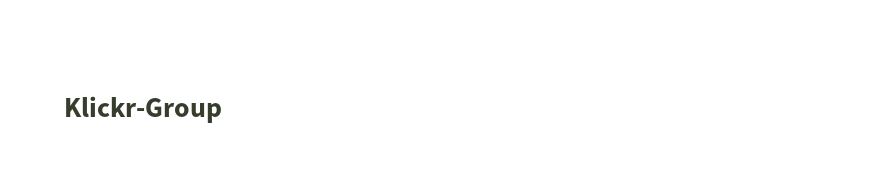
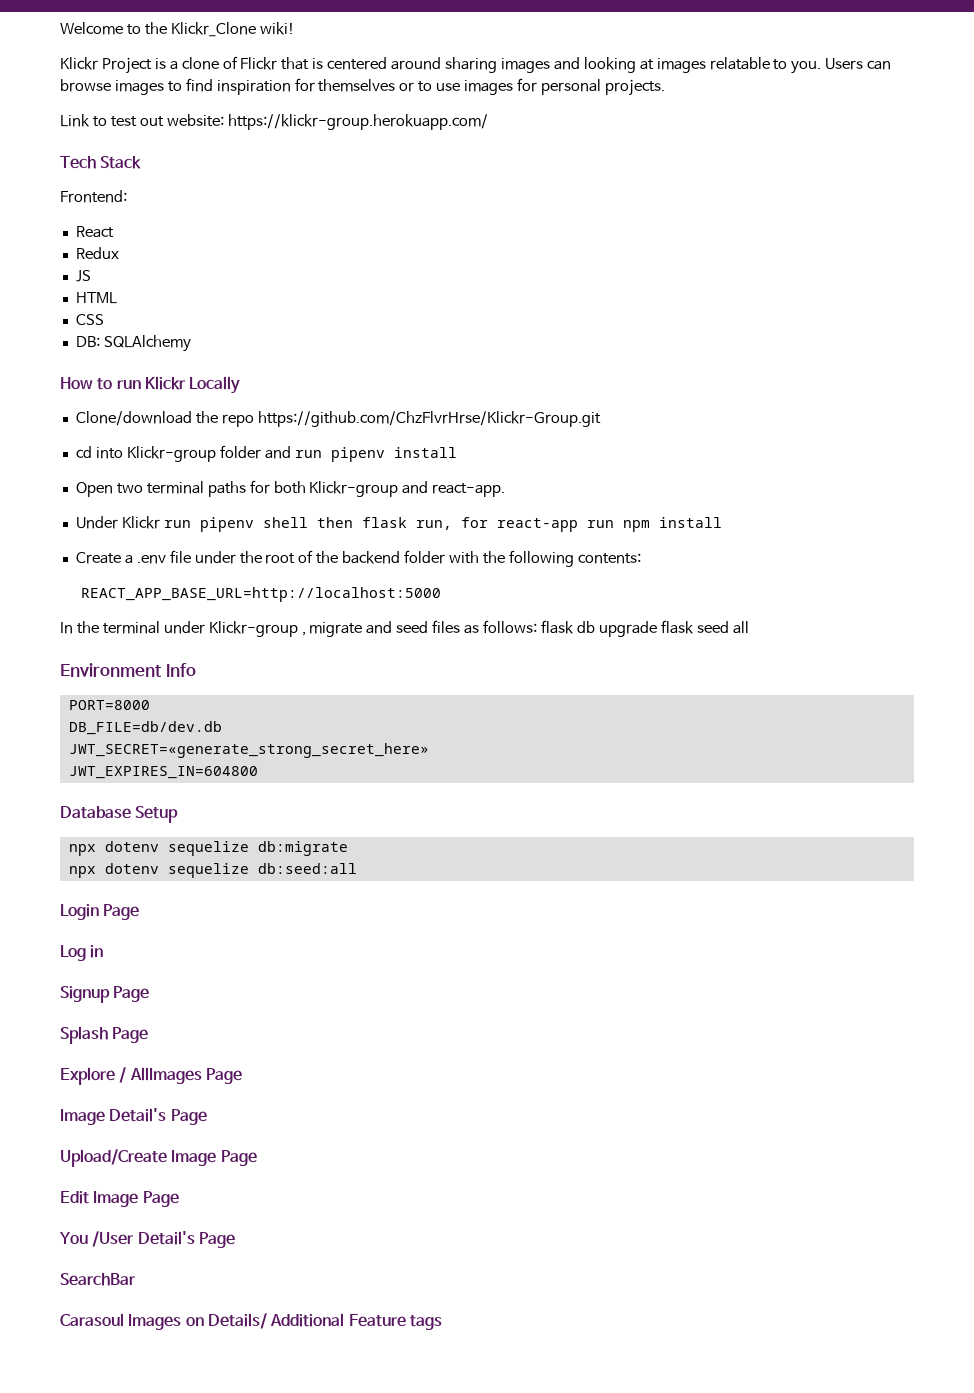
- Klickr-Group
+ Welcome to the Klickr_Clone wiki!
+ Klickr Project is a clone of Flickr that is centered around sharing images and looking at images relatable to you. Users can browse images to find inspiration for themselves or to use images for personal projects.
+ Link to test out website: https://klickr-group.herokuapp.com/
+ Tech Stack
+ Frontend:
+ React
+ Redux
+ JS
+ HTML
+ CSS
+ DB: SQLAlchemy
+ How to run Klickr Locally
+ Clone/download the repo https://github.com/ChzFlvrHrse/Klickr-Group.git
+ cd into Klickr-group folder and run pipenv install
+ Open two terminal paths for both Klickr-group and react-app.
+ Under Klickr run pipenv shell then flask run, for react-app run npm install
+ Create a .env file under the root of the backend folder with the following contents:
+ REACT_APP_BASE_URL=http://localhost:5000
+ In the terminal under Klickr-group , migrate and seed files as follows: flask db upgrade flask seed all
+ Environment Info
+ PORT=8000
+ DB_FILE=db/dev.db
+ JWT_SECRET=«generate_strong_secret_here»
+ JWT_EXPIRES_IN=604800
+ Database Setup
+ npx dotenv sequelize db:migrate
+ npx dotenv sequelize db:seed:all
+ Login Page
+ Log in
+ Signup Page
+ Splash Page
+ Explore / AllImages Page
+ Image Detail's Page
+ Upload/Create Image Page
+ Edit Image Page
+ You /User Detail's Page
+ SearchBar
+ Carasoul Images on Details/ Additional Feature tags

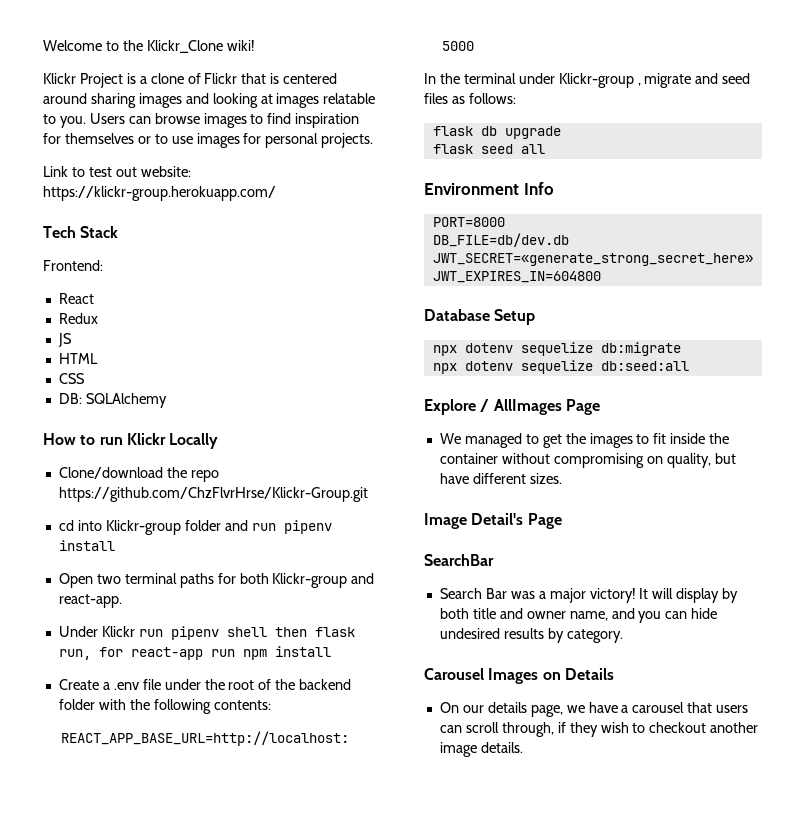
- In the terminal under Klickr-group , migrate and seed files as follows: flask db upgrade flask seed all
+ In the terminal under Klickr-group , migrate and seed files as follows:
+ flask db upgrade
+ flask seed all
- Login Page
- Log in
- Signup Page
- Splash Page
  Explore / AllImages Page
+ We managed to get the images to fit inside the container without compromising on quality, but have different sizes.
  Image Detail's Page
- Upload/Create Image Page
- Edit Image Page
- You /User Detail's Page
  SearchBar
- Carasoul Images on Details/ Additional Feature tags
+ Search Bar was a major victory! It will display by both title and owner name, and you can hide undesired results by category.
+ Carousel Images on Details
+ On our details page, we have a carousel that users can scroll through, if they wish to checkout another image details.

